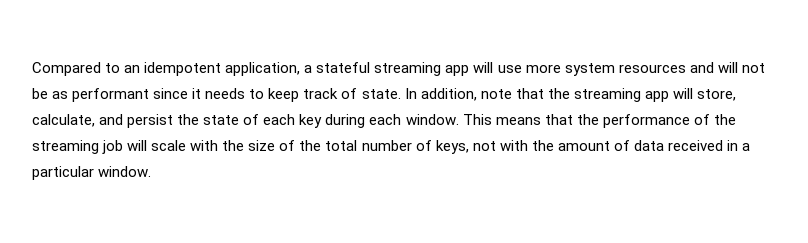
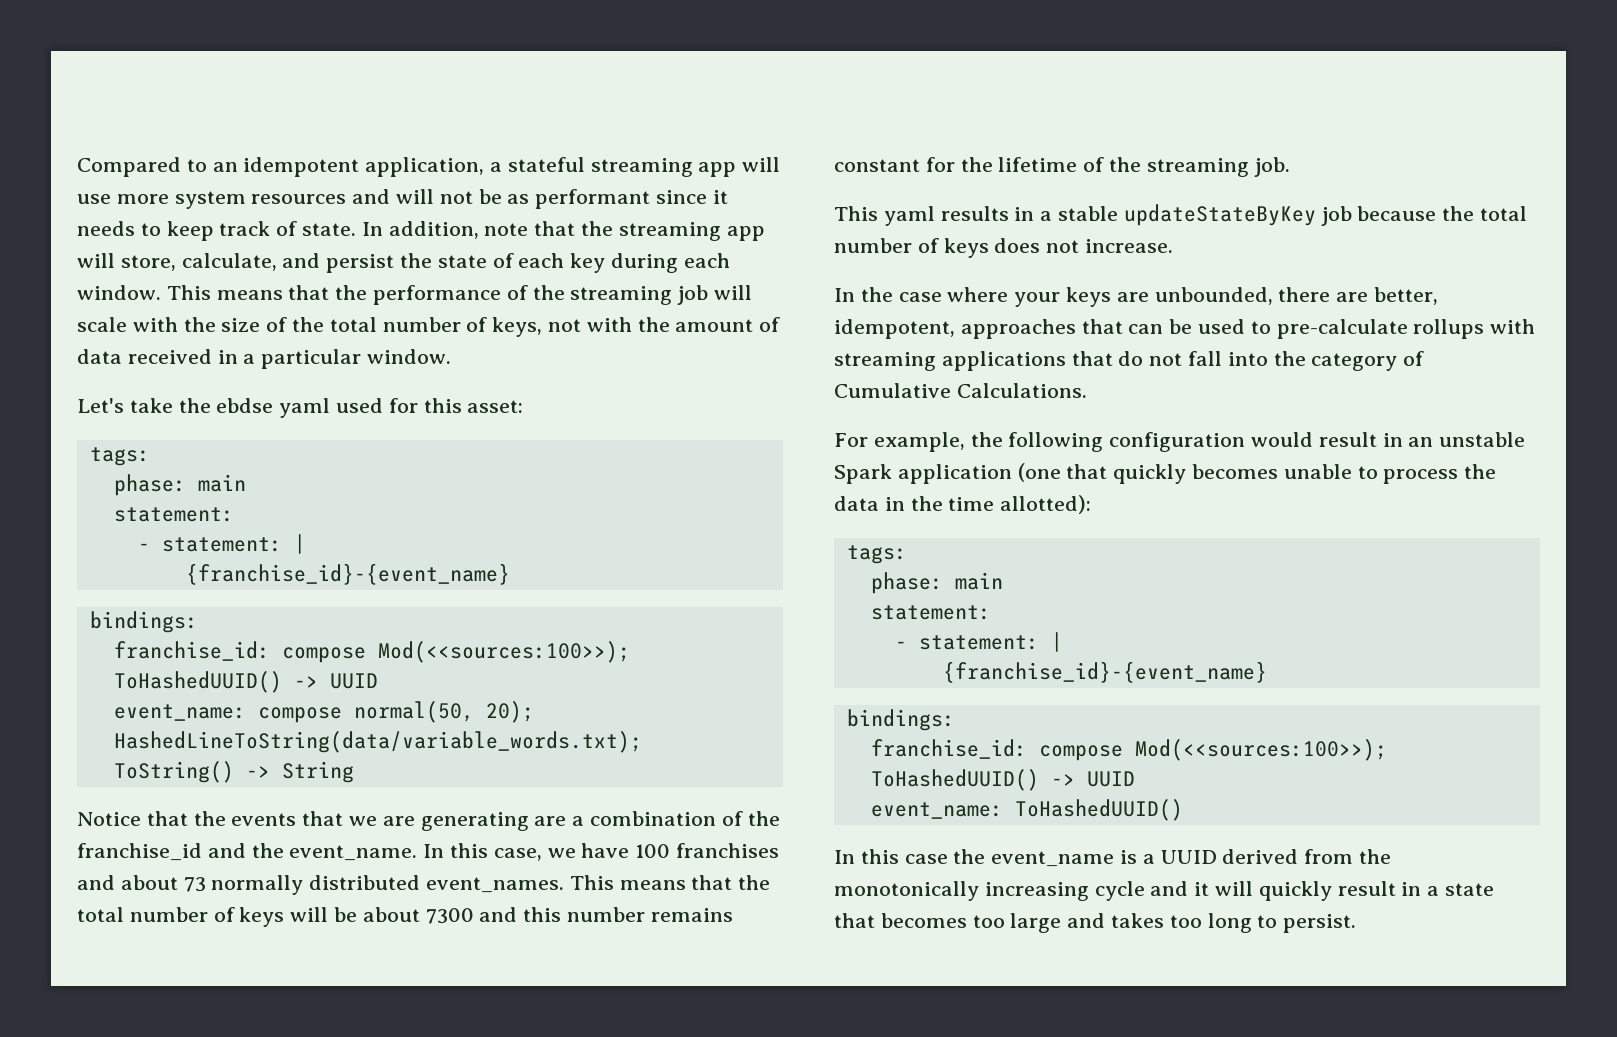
+ Let's take the ebdse yaml used for this asset:
+ tags:
+ phase: main
+ statement:
+ - statement: |
+ {franchise_id}-{event_name}
+ bindings:
+ franchise_id: compose Mod(<<sources:100>>); ToHashedUUID() -> UUID
+ event_name: compose normal(50, 20); HashedLineToString(data/variable_words.txt); ToString() -> String
+ Notice that the events that we are generating are a combination of the franchise_id and the event_name. In this case, we have 100 franchises and about 73 normally distributed event_names. This means that the total number of keys will be about 7300 and this number remains constant for the lifetime of the streaming job.
+ This yaml results in a stable updateStateByKey job because the total number of keys does not increase.
+ In the case where your keys are unbounded, there are better, idempotent, approaches that can be used to pre-calculate rollups with streaming applications that do not fall into the category of Cumulative Calculations.
+ For example, the following configuration would result in an unstable Spark application (one that quickly becomes unable to process the data in the time allotted):
+ tags:
+ phase: main
+ statement:
+ - statement: |
+ {franchise_id}-{event_name}
+ bindings:
+ franchise_id: compose Mod(<<sources:100>>); ToHashedUUID() -> UUID
+ event_name: ToHashedUUID()
+ In this case the event_name is a UUID derived from the monotonically increasing cycle and it will quickly result in a state that becomes too large and takes too long to persist.

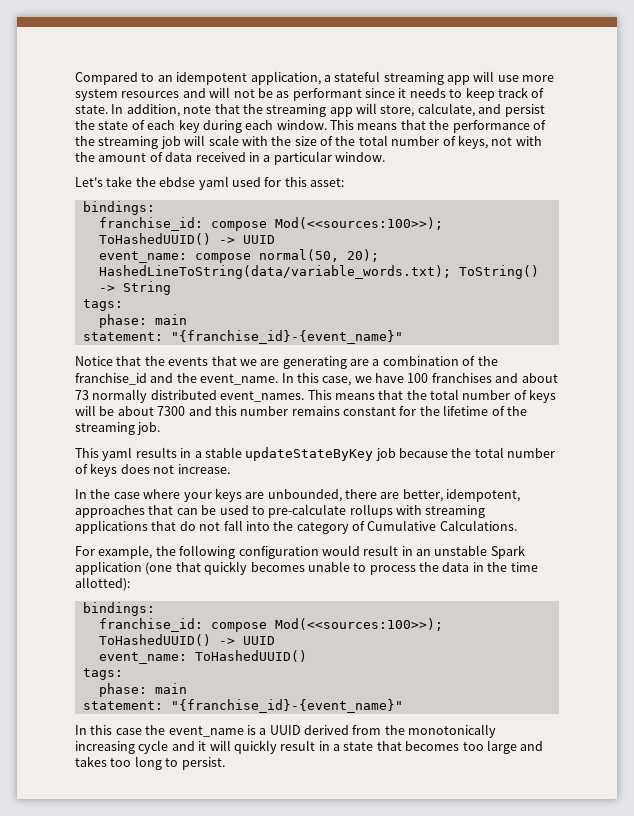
  Let's take the ebdse yaml used for this asset:
- tags:
- phase: main
- statement:
- - statement: |
- {franchise_id}-{event_name}
  event_name: compose normal(50, 20); HashedLineToString(data/variable_words.txt); ToString() -> String
+ tags:
+ phase: main
+ statement: "{franchise_id}-{event_name}"
  For example, the following configuration would result in an unstable Spark application (one that quickly becomes unable to process the data in the time allotted):
- tags:
- phase: main
- statement:
- - statement: |
- {franchise_id}-{event_name}
  event_name: ToHashedUUID()
+ tags:
+ phase: main
+ statement: "{franchise_id}-{event_name}"

